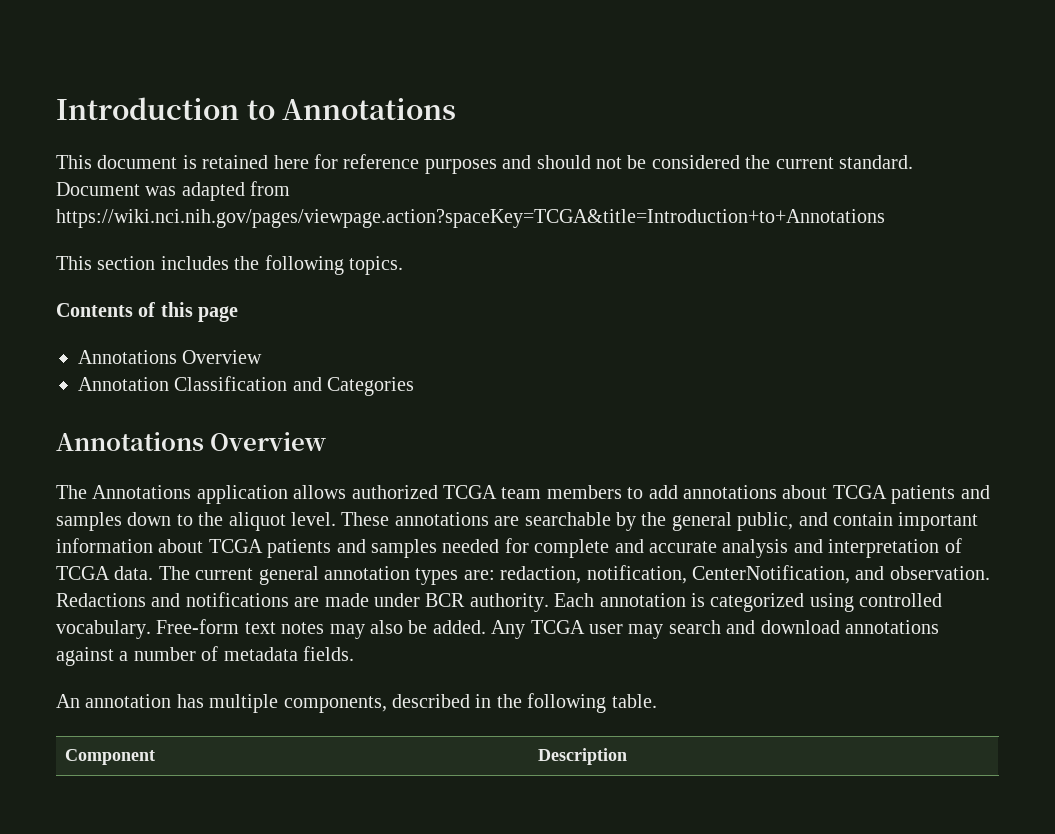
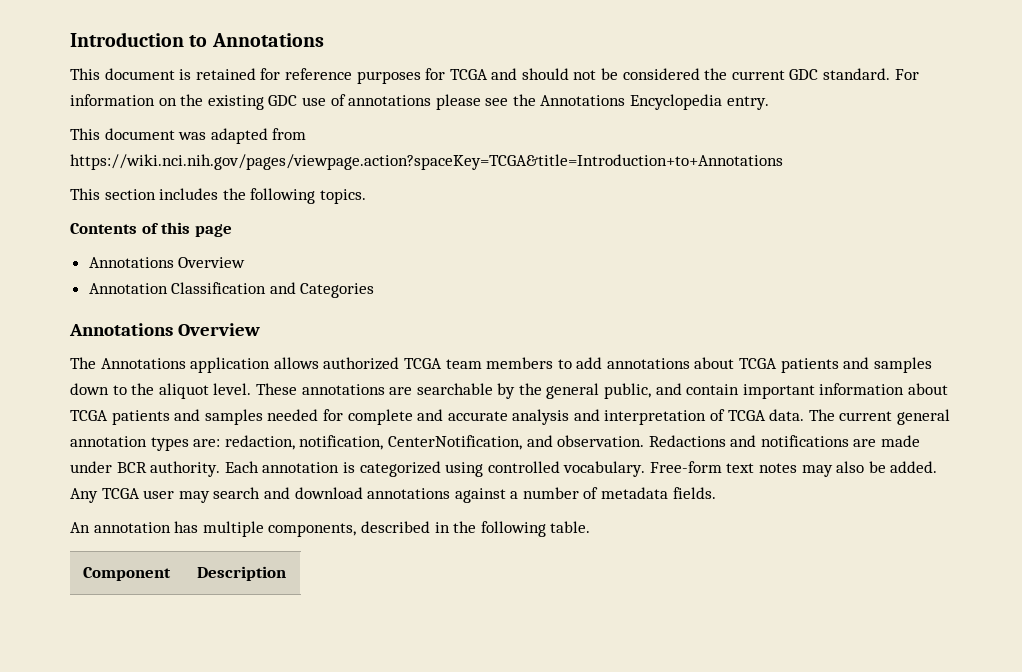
- This document is retained here for reference purposes and should not be considered the current standard. Document was adapted from https://wiki.nci.nih.gov/pages/viewpage.action?spaceKey=TCGA&title=Introduction+to+Annotations
+ This document is retained for reference purposes for TCGA and should not be considered the current GDC standard. For information on the existing GDC use of annotations please see the Annotations Encyclopedia entry.
+ This document was adapted from https://wiki.nci.nih.gov/pages/viewpage.action?spaceKey=TCGA&title=Introduction+to+Annotations

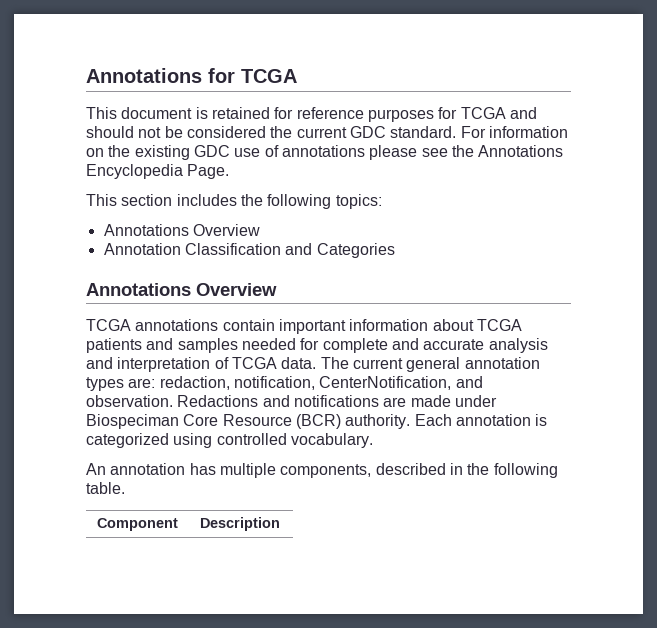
- Introduction to Annotations
+ Annotations for TCGA
- For information on the existing GDC use of annotations please see the Annotations Encyclopedia entry.
- This document was adapted from https://wiki.nci.nih.gov/pages/viewpage.action?spaceKey=TCGA&title=Introduction+to+Annotations
+ For information on the existing GDC use of annotations please see the Annotations Encyclopedia Page.
- This section includes the following topics.
- Contents of this page
+ This section includes the following topics:
- The Annotations application allows authorized TCGA team members to add annotations about TCGA patients and samples down to the aliquot level. These annotations are searchable by the general public, and contain important information about TCGA patients and samples needed for complete and accurate analysis and interpretation of TCGA data.
+ TCGA annotations contain important information about TCGA patients and samples needed for complete and accurate analysis and interpretation of TCGA data.
- Redactions and notifications are made under BCR authority.
+ Redactions and notifications are made under Biospeciman Core Resource (BCR) authority.
- Free-form text notes may also be added. Any TCGA user may search and download annotations against a number of metadata fields.

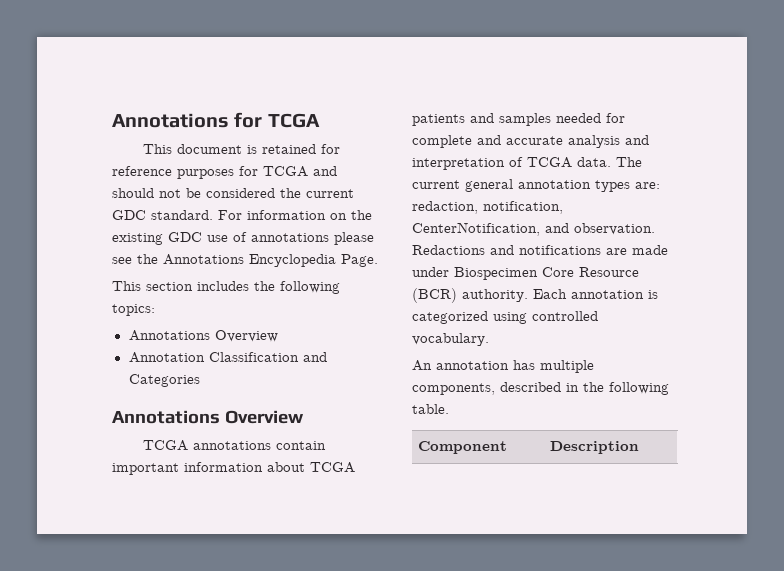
- Redactions and notifications are made under Biospeciman Core Resource (BCR) authority.
+ Redactions and notifications are made under Biospecimen Core Resource (BCR) authority.

